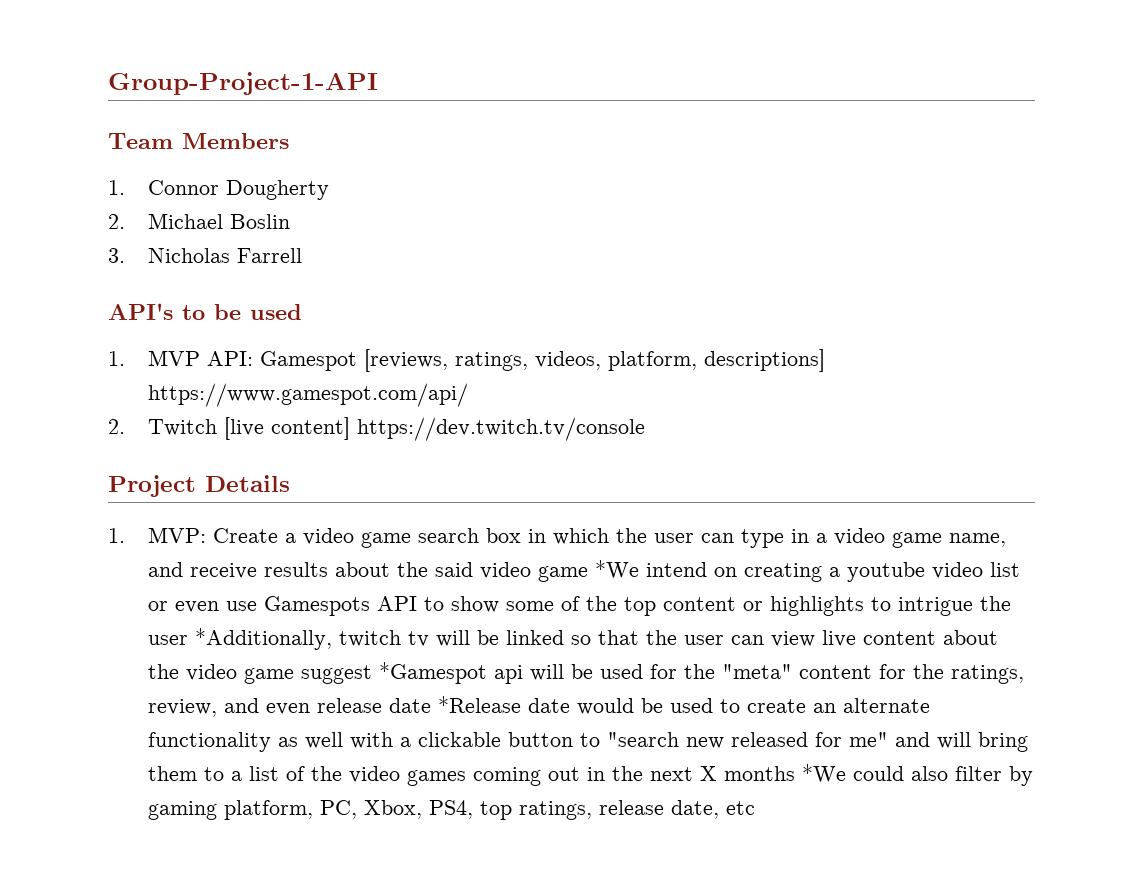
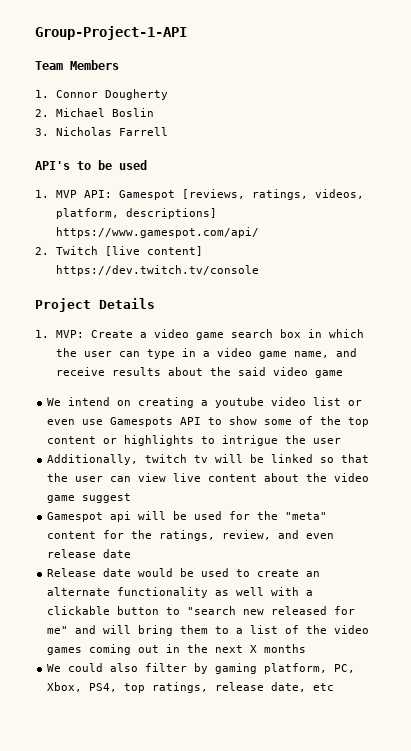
- Create a video game search box in which the user can type in a video game name, and receive results about the said video game *We intend on creating a youtube video list or even use Gamespots API to show some of the top content or highlights to intrigue the user *Additionally, twitch tv will be linked so that the user can view live content about the video game suggest *Gamespot api will be used for the "meta" content for the ratings, review, and even release date *Release date would be used to create an alternate functionality as well with a clickable button to "search new released for me" and will bring them to a list of the video games coming out in the next X months *We could also filter by gaming platform, PC, Xbox, PS4, top ratings, release date, etc
+ Create a video game search box in which the user can type in a video game name, and receive results about the said video game
+ We intend on creating a youtube video list or even use Gamespots API to show some of the top content or highlights to intrigue the user
+ Additionally, twitch tv will be linked so that the user can view live content about the video game suggest
+ Gamespot api will be used for the "meta" content for the ratings, review, and even release date
+ Release date would be used to create an alternate functionality as well with a clickable button to "search new released for me" and will bring them to a list of the video games coming out in the next X months
+ We could also filter by gaming platform, PC, Xbox, PS4, top ratings, release date, etc

